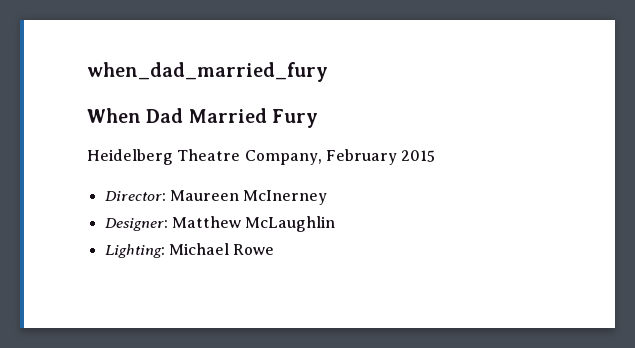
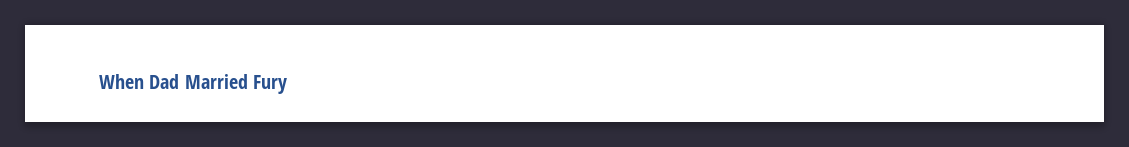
- when_dad_married_fury
- Heidelberg Theatre Company, February 2015
- Director: Maureen McInerney
- Designer: Matthew McLaughlin
- Lighting: Michael Rowe

